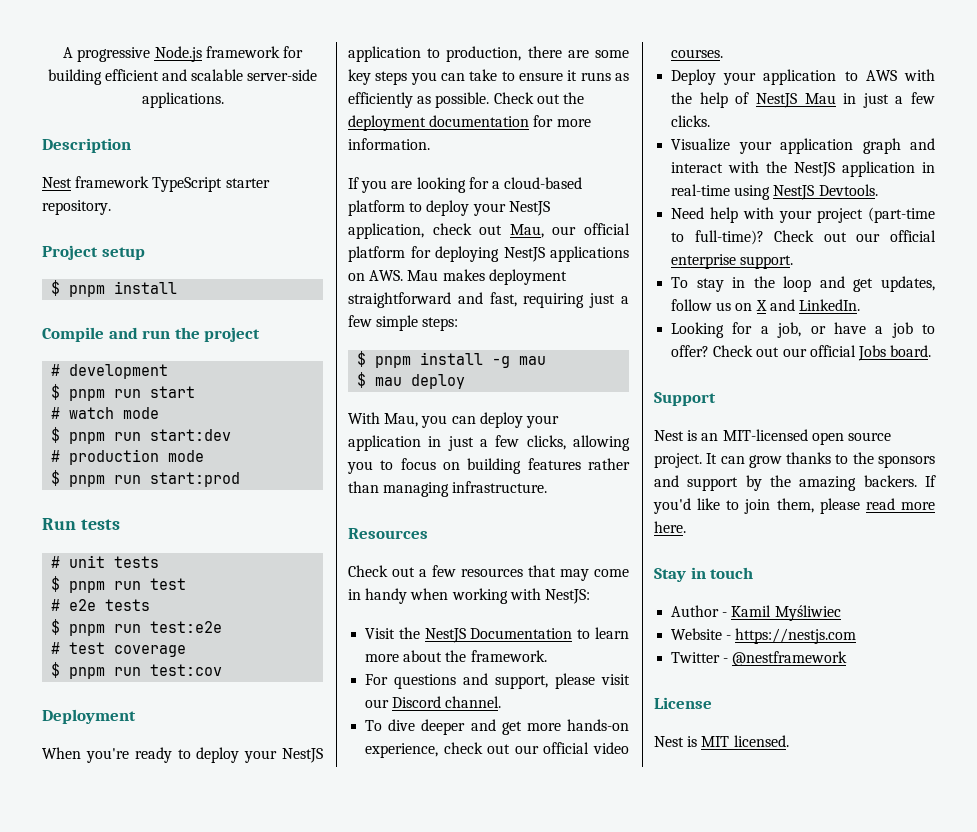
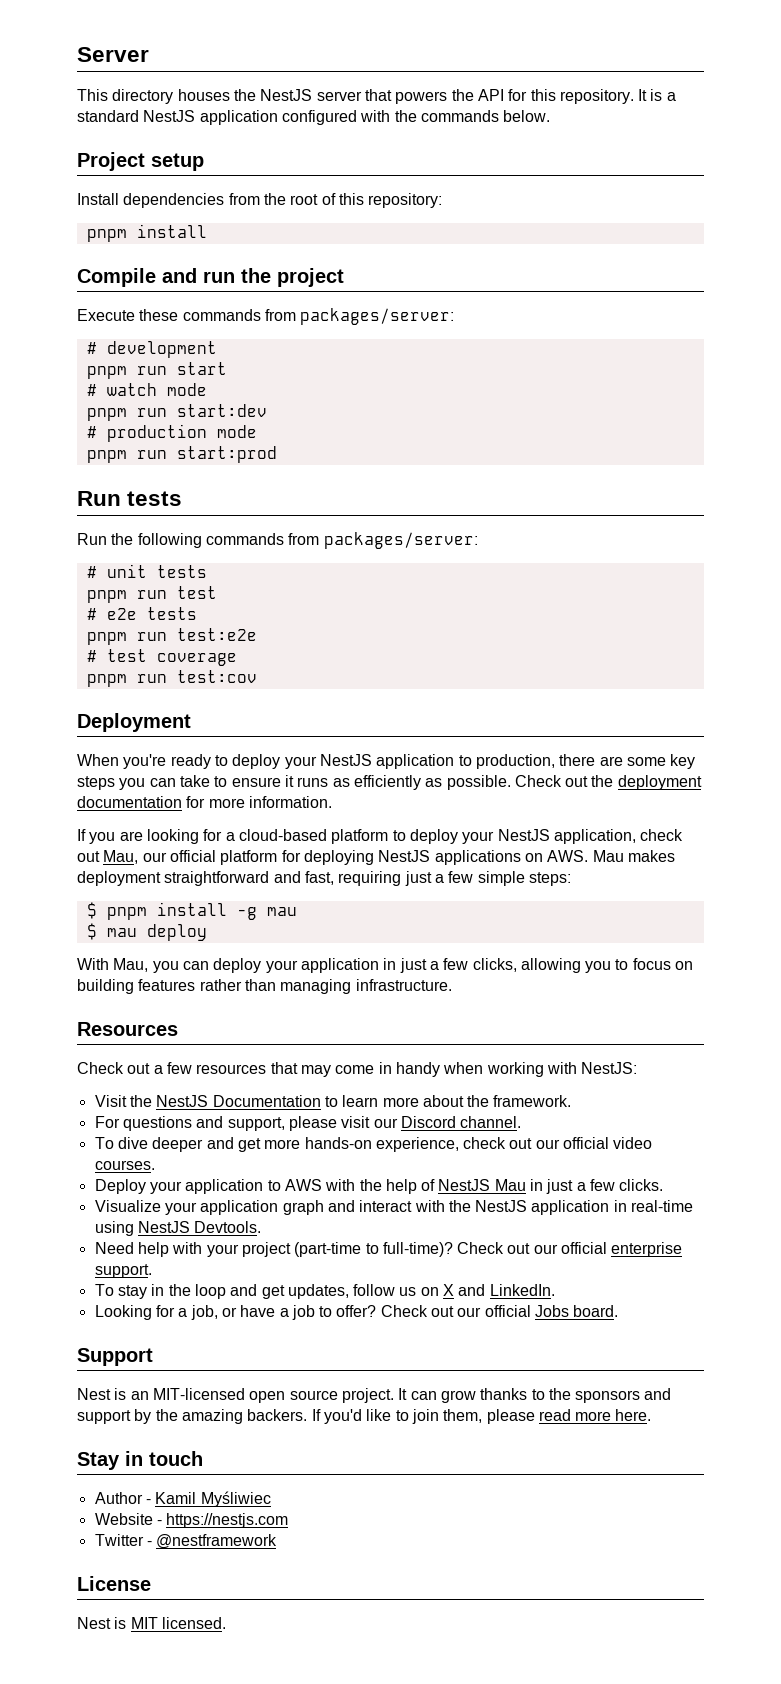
- A progressive Node.js framework for building efficient and scalable server-side applications.
- Description
- Nest framework TypeScript starter repository.
+ Server
+ This directory houses the NestJS server that powers the API for this repository. It is a standard NestJS application configured with the commands below.
  Project setup
- $ pnpm install
+ Install dependencies from the root of this repository:
+ pnpm install
+ Execute these commands from packages/server:
- $ pnpm run start
+ pnpm run start
- $ pnpm run start:dev
+ pnpm run start:dev
- $ pnpm run start:prod
+ pnpm run start:prod
+ Run the following commands from packages/server:
- $ pnpm run test
+ pnpm run test
- $ pnpm run test:e2e
+ pnpm run test:e2e
- $ pnpm run test:cov
+ pnpm run test:cov

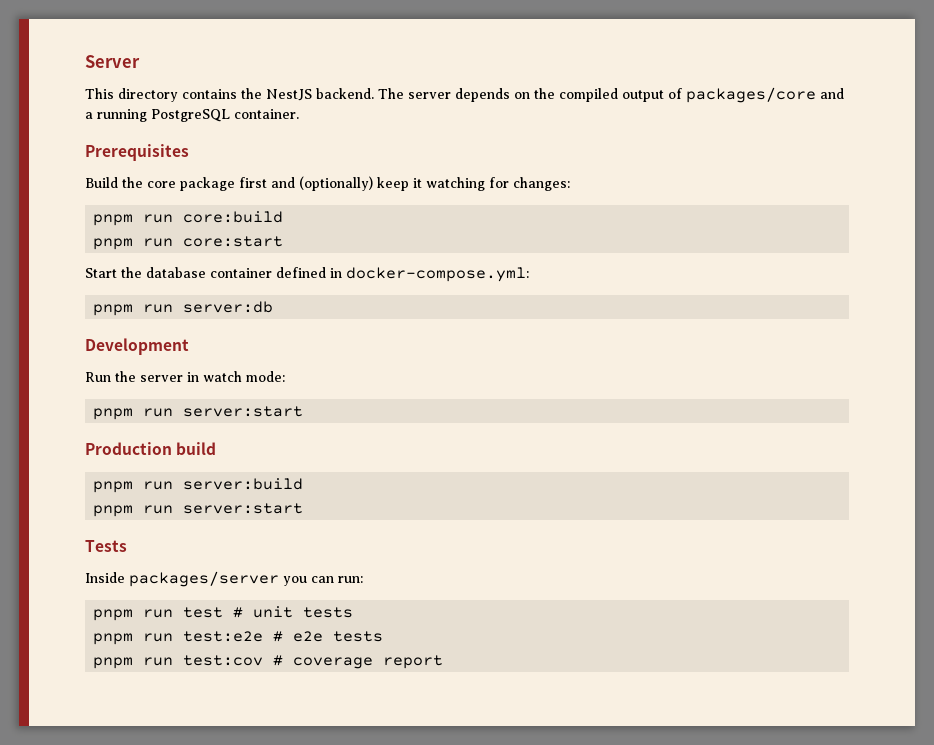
- This directory houses the NestJS server that powers the API for this repository. It is a standard NestJS application configured with the commands below.
- Project setup
- Install dependencies from the root of this repository:
- pnpm install
- Compile and run the project
- Execute these commands from packages/server:
- # development
- pnpm run start
- # watch mode
- pnpm run start:dev
- # production mode
- pnpm run start:prod
- Run tests
+ This directory contains the NestJS backend. The server depends on the compiled output of packages/core and a running PostgreSQL container.
+ Prerequisites
+ Build the core package first and (optionally) keep it watching for changes:
+ pnpm run core:build
+ pnpm run core:start
+ Start the database container defined in docker-compose.yml:
+ pnpm run server:db
+ Development
- Run the following commands from packages/server:
- # unit tests
+ Run the server in watch mode:
+ pnpm run server:start
+ Production build
+ pnpm run server:build
+ pnpm run server:start
+ Tests
+ Inside packages/server you can run:
+ pnpm run test # unit tests
- pnpm run test
- # e2e tests
+ pnpm run test:e2e # e2e tests
- pnpm run test:e2e
- # test coverage
- pnpm run test:cov
- Deployment
- When you're ready to deploy your NestJS application to production, there are some key steps you can take to ensure it runs as efficiently as possible. Check out the deployment documentation for more information.
- If you are looking for a cloud-based platform to deploy your NestJS application, check out Mau, our official platform for deploying NestJS applications on AWS. Mau makes deployment straightforward and fast, requiring just a few simple steps:
- $ pnpm install -g mau
- $ mau deploy
- With Mau, you can deploy your application in just a few clicks, allowing you to focus on building features rather than managing infrastructure.
- Resources
- Check out a few resources that may come in handy when working with NestJS:
- Visit the NestJS Documentation to learn more about the framework.
- For questions and support, please visit our Discord channel.
- To dive deeper and get more hands-on experience, check out our official video courses.
- Deploy your application to AWS with the help of NestJS Mau in just a few clicks.
- Visualize your application graph and interact with the NestJS application in real-time using NestJS Devtools.
- Need help with your project (part-time to full-time)? Check out our official enterprise support.
- To stay in the loop and get updates, follow us on X and LinkedIn.
- Looking for a job, or have a job to offer? Check out our official Jobs board.
- Support
- Nest is an MIT-licensed open source project. It can grow thanks to the sponsors and support by the amazing backers. If you'd like to join them, please read more here.
- Stay in touch
- Author - Kamil Myśliwiec
- Website - https://nestjs.com
- Twitter - @nestframework
- License
- Nest is MIT licensed.
+ pnpm run test:cov # coverage report

